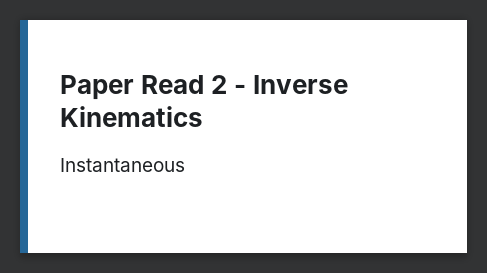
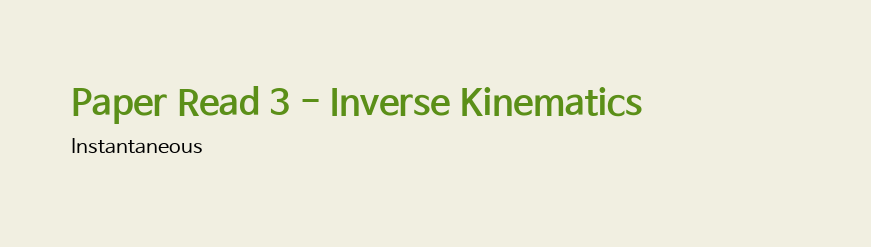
- Paper Read 2 - Inverse Kinematics
+ Paper Read 3 - Inverse Kinematics

